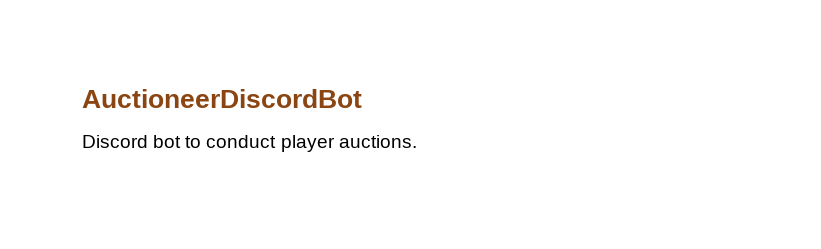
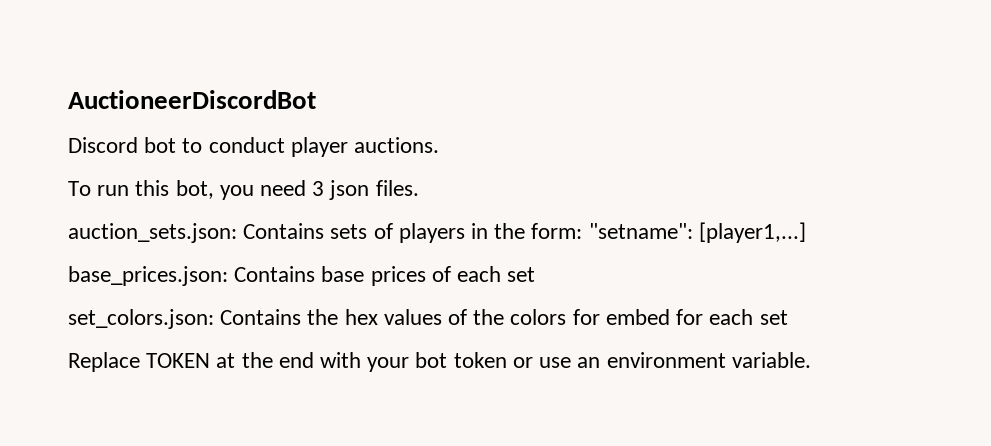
+ To run this bot, you need 3 json files.
+ auction_sets.json: Contains sets of players in the form: "setname": [player1,...]
+ base_prices.json: Contains base prices of each set
+ set_colors.json: Contains the hex values of the colors for embed for each set
+ Replace TOKEN at the end with your bot token or use an environment variable.

